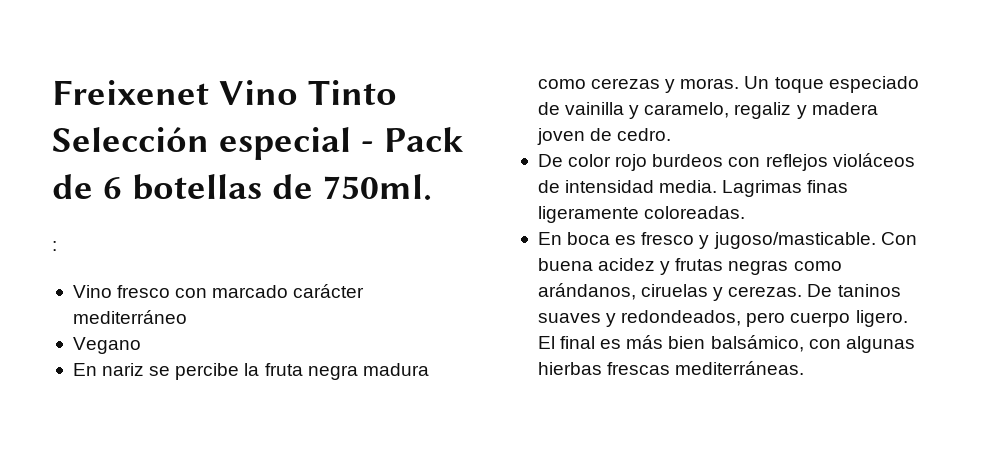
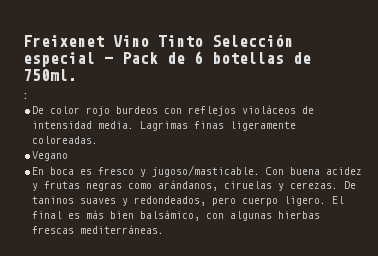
- Vino fresco con marcado carácter mediterráneo
- Vegano
- En nariz se percibe la fruta negra madura como cerezas y moras. Un toque especiado de vainilla y caramelo, regaliz y madera joven de cedro.
+ Vegano

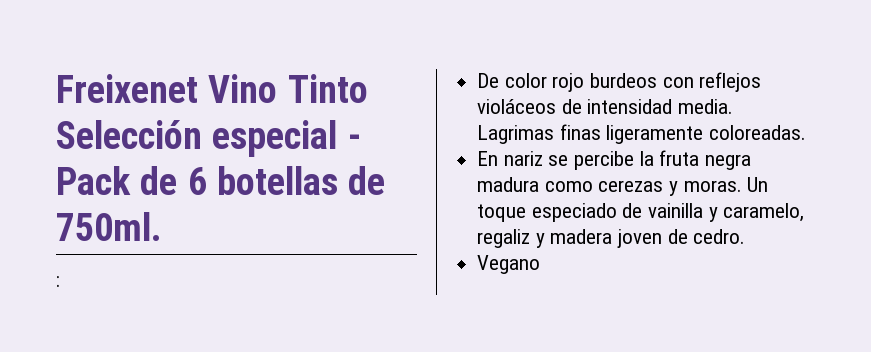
+ En nariz se percibe la fruta negra madura como cerezas y moras. Un toque especiado de vainilla y caramelo, regaliz y madera joven de cedro.
  Vegano
- En boca es fresco y jugoso/masticable. Con buena acidez y frutas negras como arándanos, ciruelas y cerezas. De taninos suaves y redondeados, pero cuerpo ligero. El final es más bien balsámico, con algunas hierbas frescas mediterráneas.

